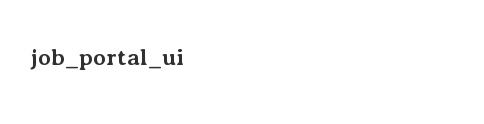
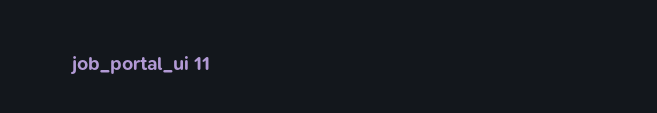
- job_portal_ui
+ job_portal_ui 11

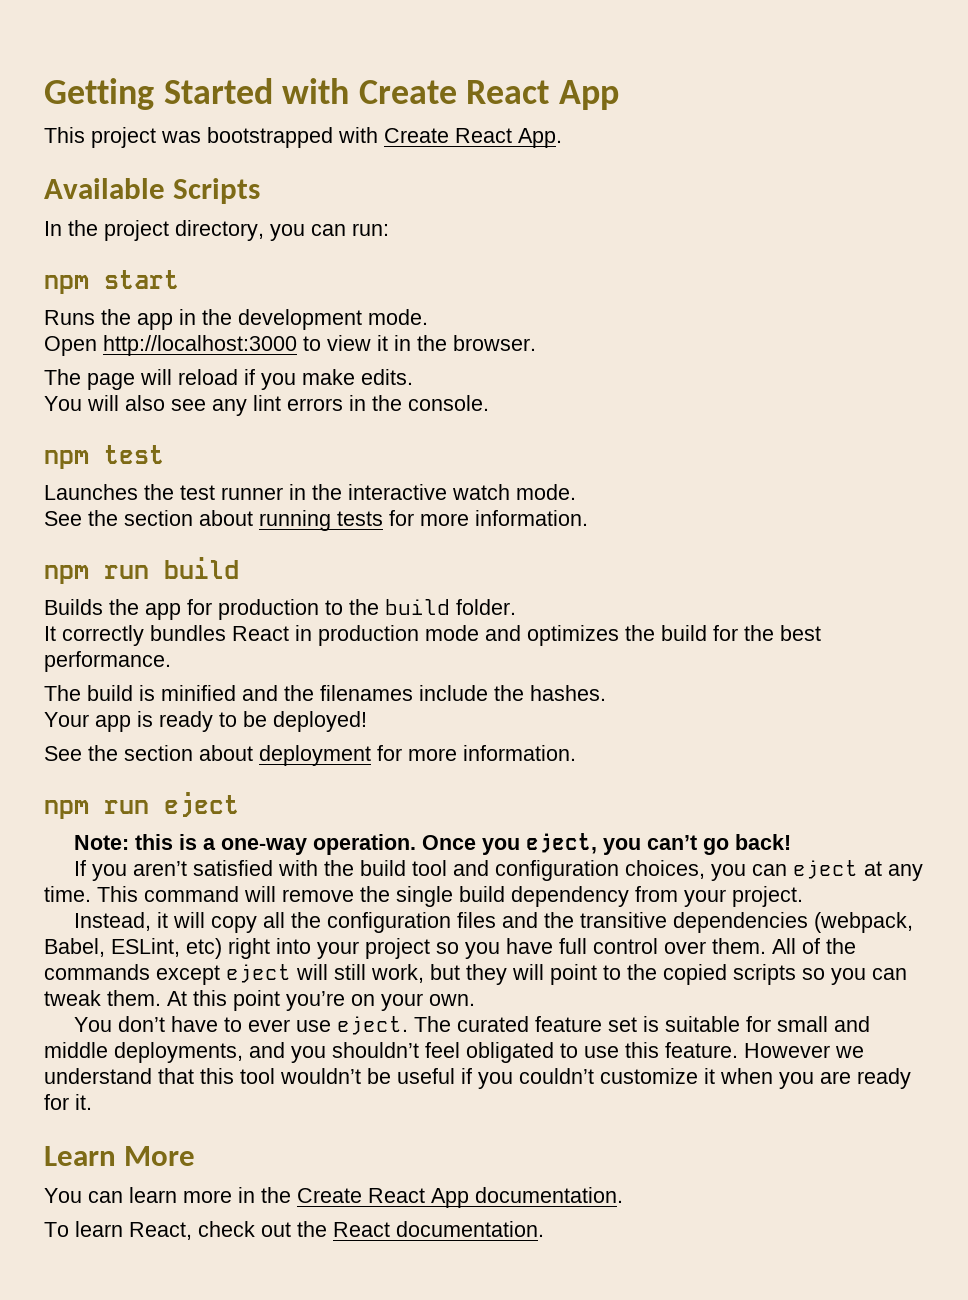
- job_portal_ui 11
+ Getting Started with Create React App
+ This project was bootstrapped with Create React App.
+ Available Scripts
+ In the project directory, you can run:
+ npm start
+ Runs the app in the development mode.
+ Open http://localhost:3000 to view it in the browser.
+ The page will reload if you make edits.
+ You will also see any lint errors in the console.
+ npm test
+ Launches the test runner in the interactive watch mode.
+ See the section about running tests for more information.
+ npm run build
+ Builds the app for production to the build folder.
+ It correctly bundles React in production mode and optimizes the build for the best performance.
+ The build is minified and the filenames include the hashes.
+ Your app is ready to be deployed!
+ See the section about deployment for more information.
+ npm run eject
+ Note: this is a one-way operation. Once you eject, you can’t go back!
+ If you aren’t satisfied with the build tool and configuration choices, you can eject at any time. This command will remove the single build dependency from your project.
+ Instead, it will copy all the configuration files and the transitive dependencies (webpack, Babel, ESLint, etc) right into your project so you have full control over them. All of the commands except eject will still work, but they will point to the copied scripts so you can tweak them. At this point you’re on your own.
+ You don’t have to ever use eject. The curated feature set is suitable for small and middle deployments, and you shouldn’t feel obligated to use this feature. However we understand that this tool wouldn’t be useful if you couldn’t customize it when you are ready for it.
+ Learn More
+ You can learn more in the Create React App documentation.
+ To learn React, check out the React documentation.

